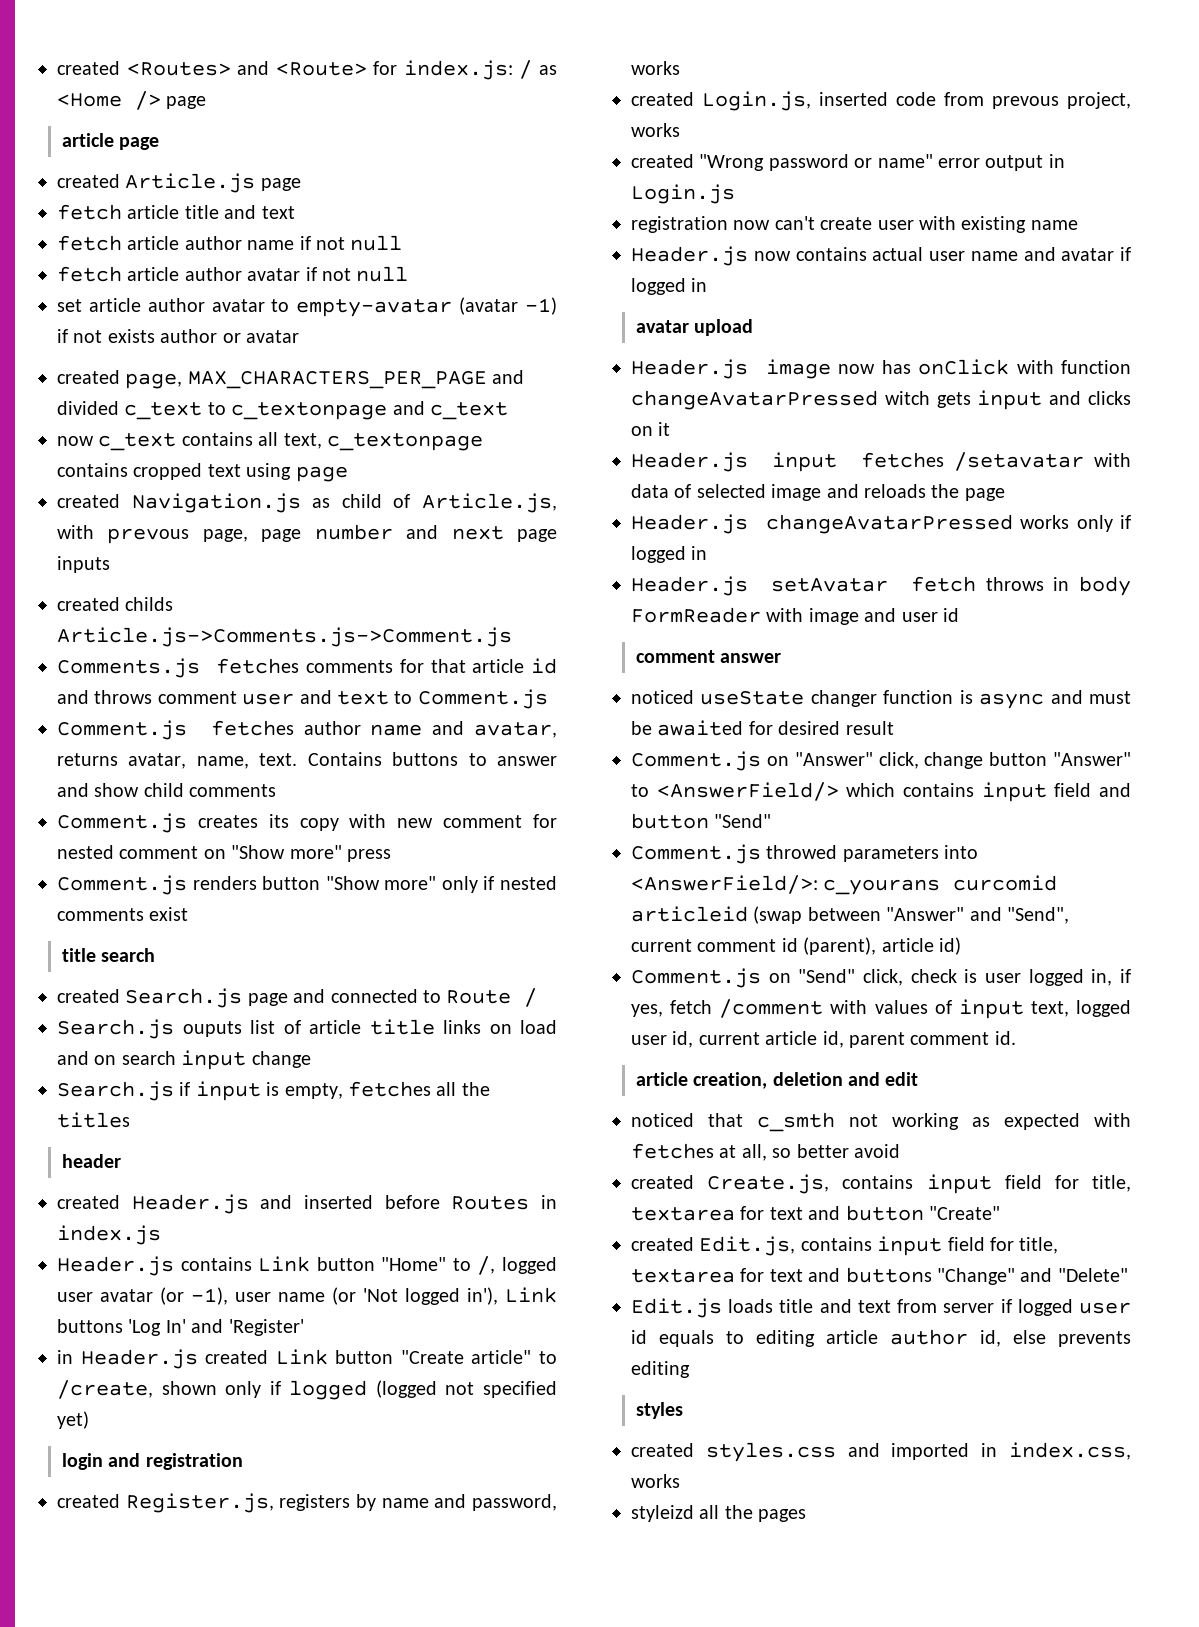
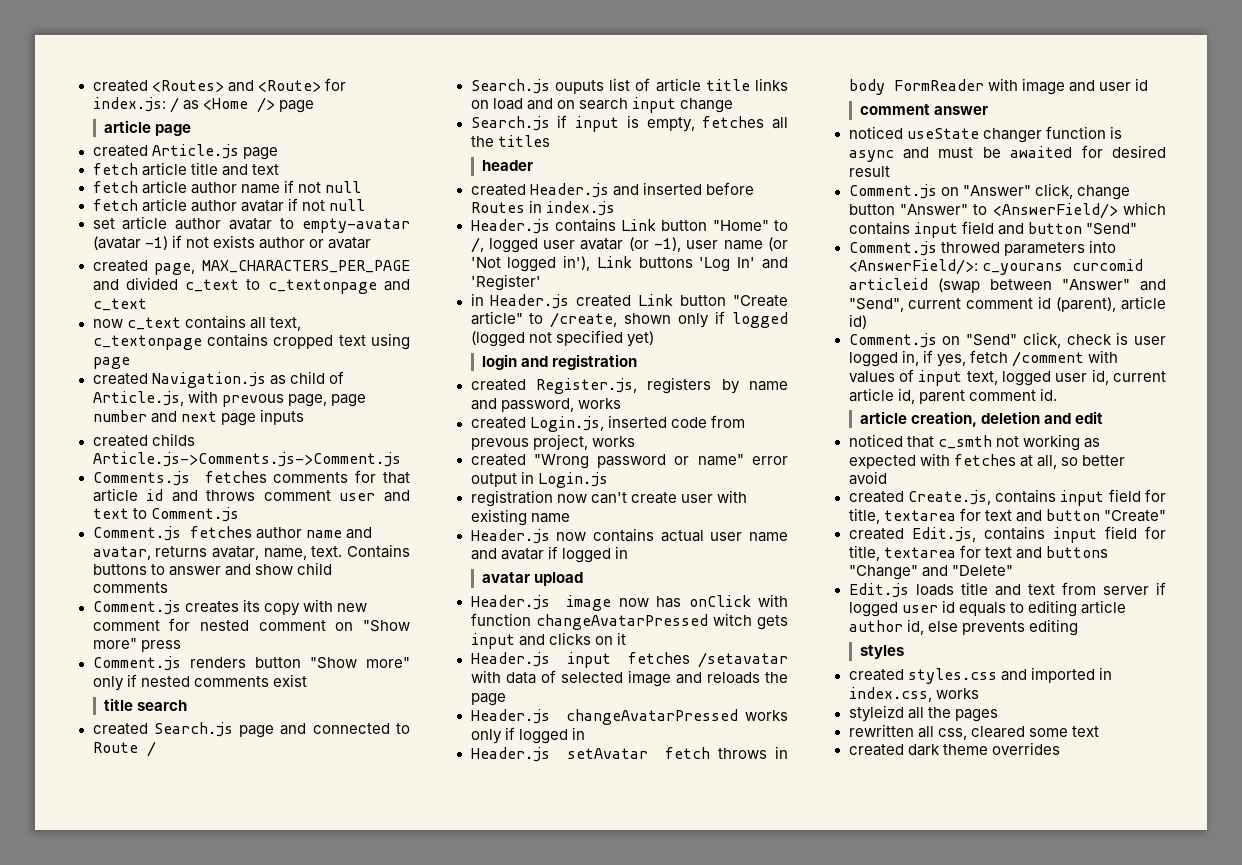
+ rewritten all css, cleared some text
+ created dark theme overrides

